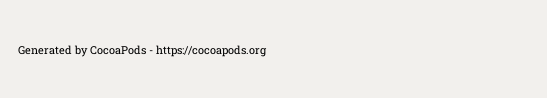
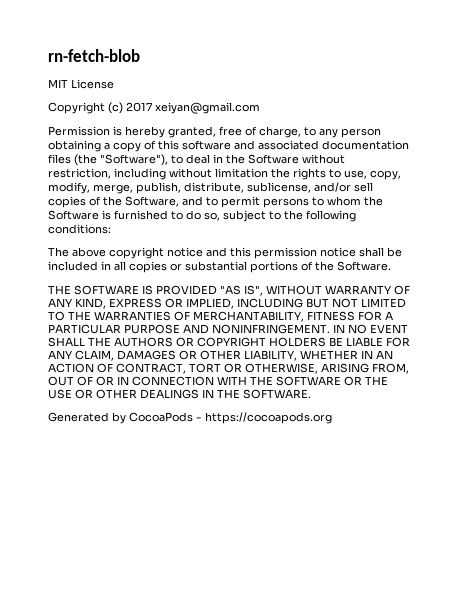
+ rn-fetch-blob
+ MIT License
+ Copyright (c) 2017 xeiyan@gmail.com
+ Permission is hereby granted, free of charge, to any person obtaining a copy of this software and associated documentation files (the "Software"), to deal in the Software without restriction, including without limitation the rights to use, copy, modify, merge, publish, distribute, sublicense, and/or sell copies of the Software, and to permit persons to whom the Software is furnished to do so, subject to the following conditions:
+ The above copyright notice and this permission notice shall be included in all copies or substantial portions of the Software.
+ THE SOFTWARE IS PROVIDED "AS IS", WITHOUT WARRANTY OF ANY KIND, EXPRESS OR IMPLIED, INCLUDING BUT NOT LIMITED TO THE WARRANTIES OF MERCHANTABILITY, FITNESS FOR A PARTICULAR PURPOSE AND NONINFRINGEMENT. IN NO EVENT SHALL THE AUTHORS OR COPYRIGHT HOLDERS BE LIABLE FOR ANY CLAIM, DAMAGES OR OTHER LIABILITY, WHETHER IN AN ACTION OF CONTRACT, TORT OR OTHERWISE, ARISING FROM, OUT OF OR IN CONNECTION WITH THE SOFTWARE OR THE USE OR OTHER DEALINGS IN THE SOFTWARE.

